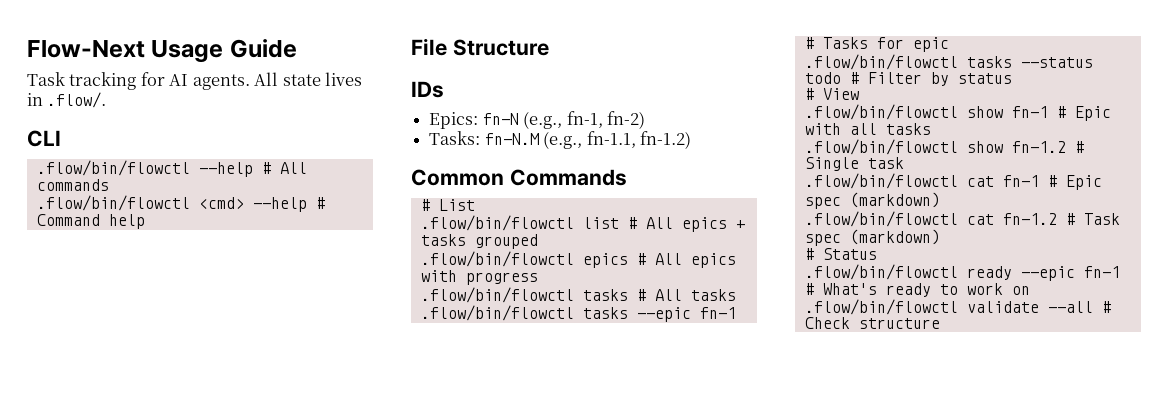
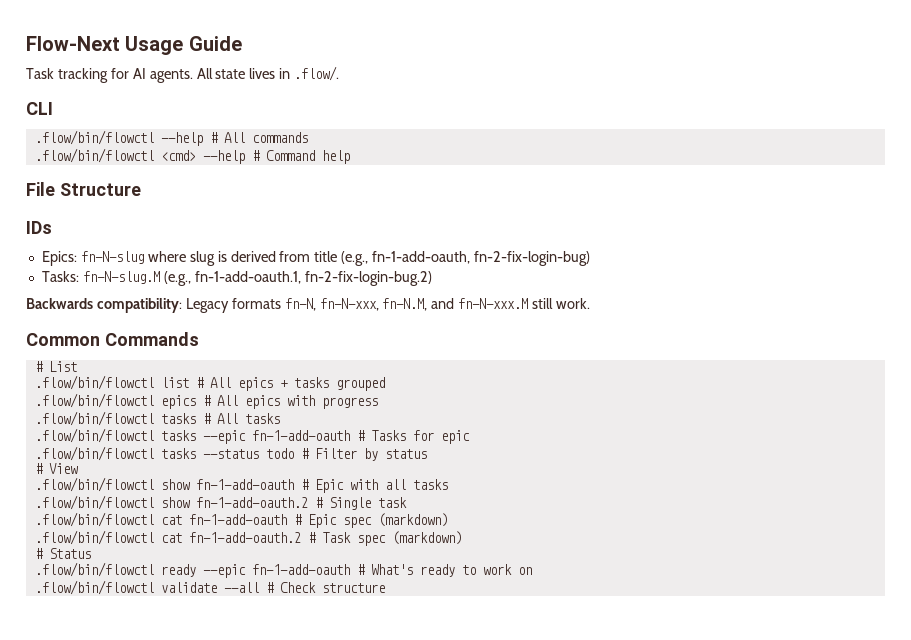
- Epics: fn-N (e.g., fn-1, fn-2)
- Tasks: fn-N.M (e.g., fn-1.1, fn-1.2)
+ Epics: fn-N-slug where slug is derived from title (e.g., fn-1-add-oauth, fn-2-fix-login-bug)
+ Tasks: fn-N-slug.M (e.g., fn-1-add-oauth.1, fn-2-fix-login-bug.2)
+ Backwards compatibility: Legacy formats fn-N, fn-N-xxx, fn-N.M, and fn-N-xxx.M still work.
- .flow/bin/flowctl tasks --epic fn-1 # Tasks for epic
+ .flow/bin/flowctl tasks --epic fn-1-add-oauth # Tasks for epic
- .flow/bin/flowctl show fn-1 # Epic with all tasks
+ .flow/bin/flowctl show fn-1-add-oauth # Epic with all tasks
- .flow/bin/flowctl show fn-1.2 # Single task
+ .flow/bin/flowctl show fn-1-add-oauth.2 # Single task
- .flow/bin/flowctl cat fn-1 # Epic spec (markdown)
+ .flow/bin/flowctl cat fn-1-add-oauth # Epic spec (markdown)
- .flow/bin/flowctl cat fn-1.2 # Task spec (markdown)
+ .flow/bin/flowctl cat fn-1-add-oauth.2 # Task spec (markdown)
- .flow/bin/flowctl ready --epic fn-1 # What's ready to work on
+ .flow/bin/flowctl ready --epic fn-1-add-oauth # What's ready to work on

